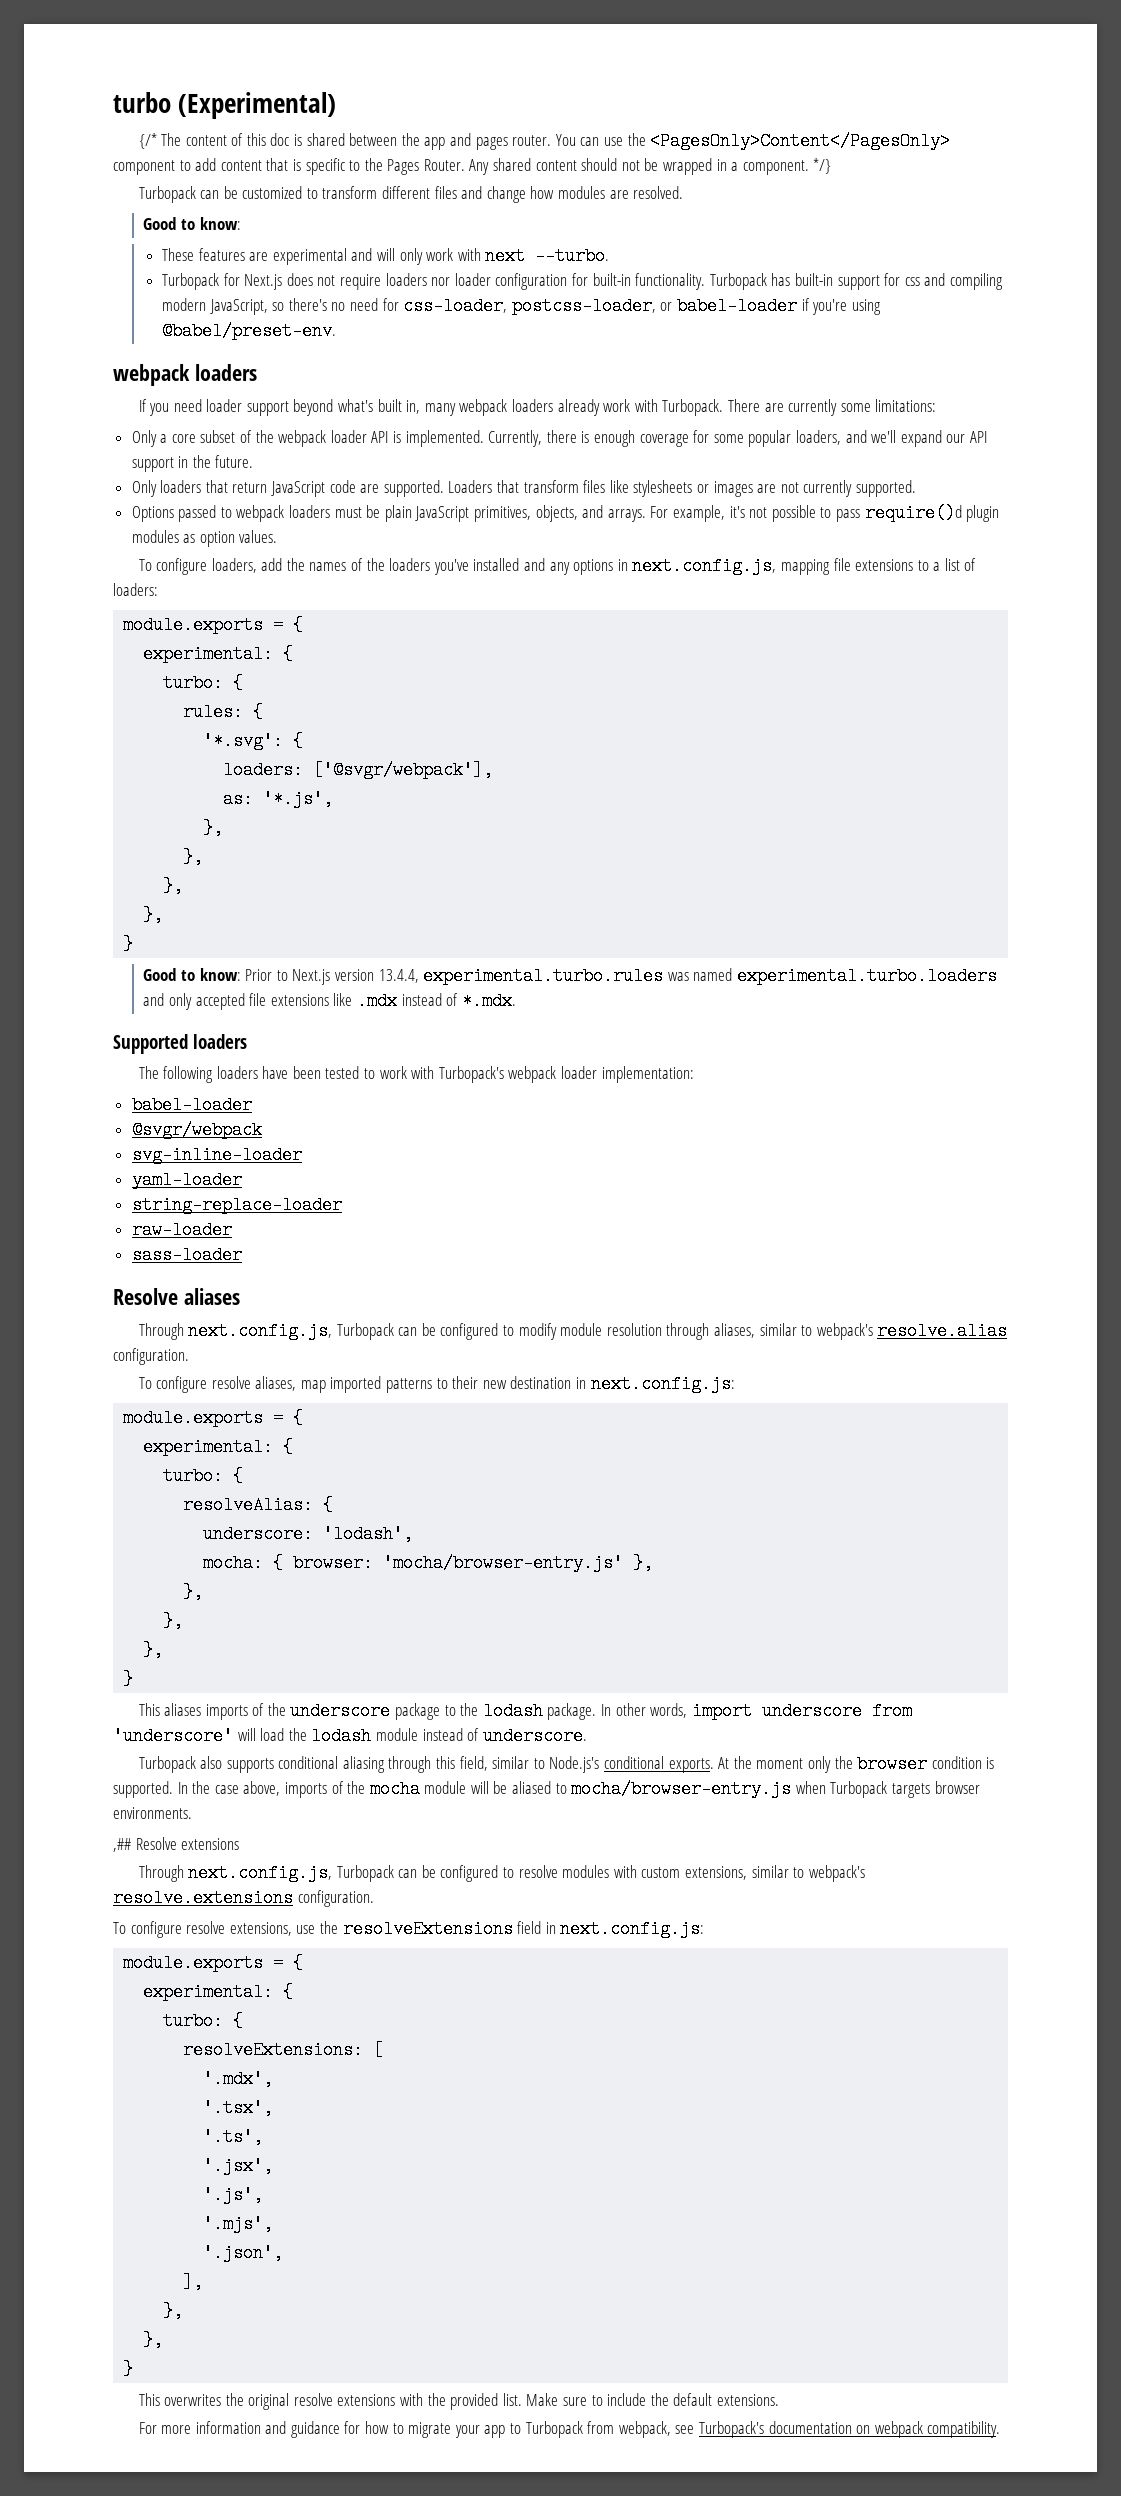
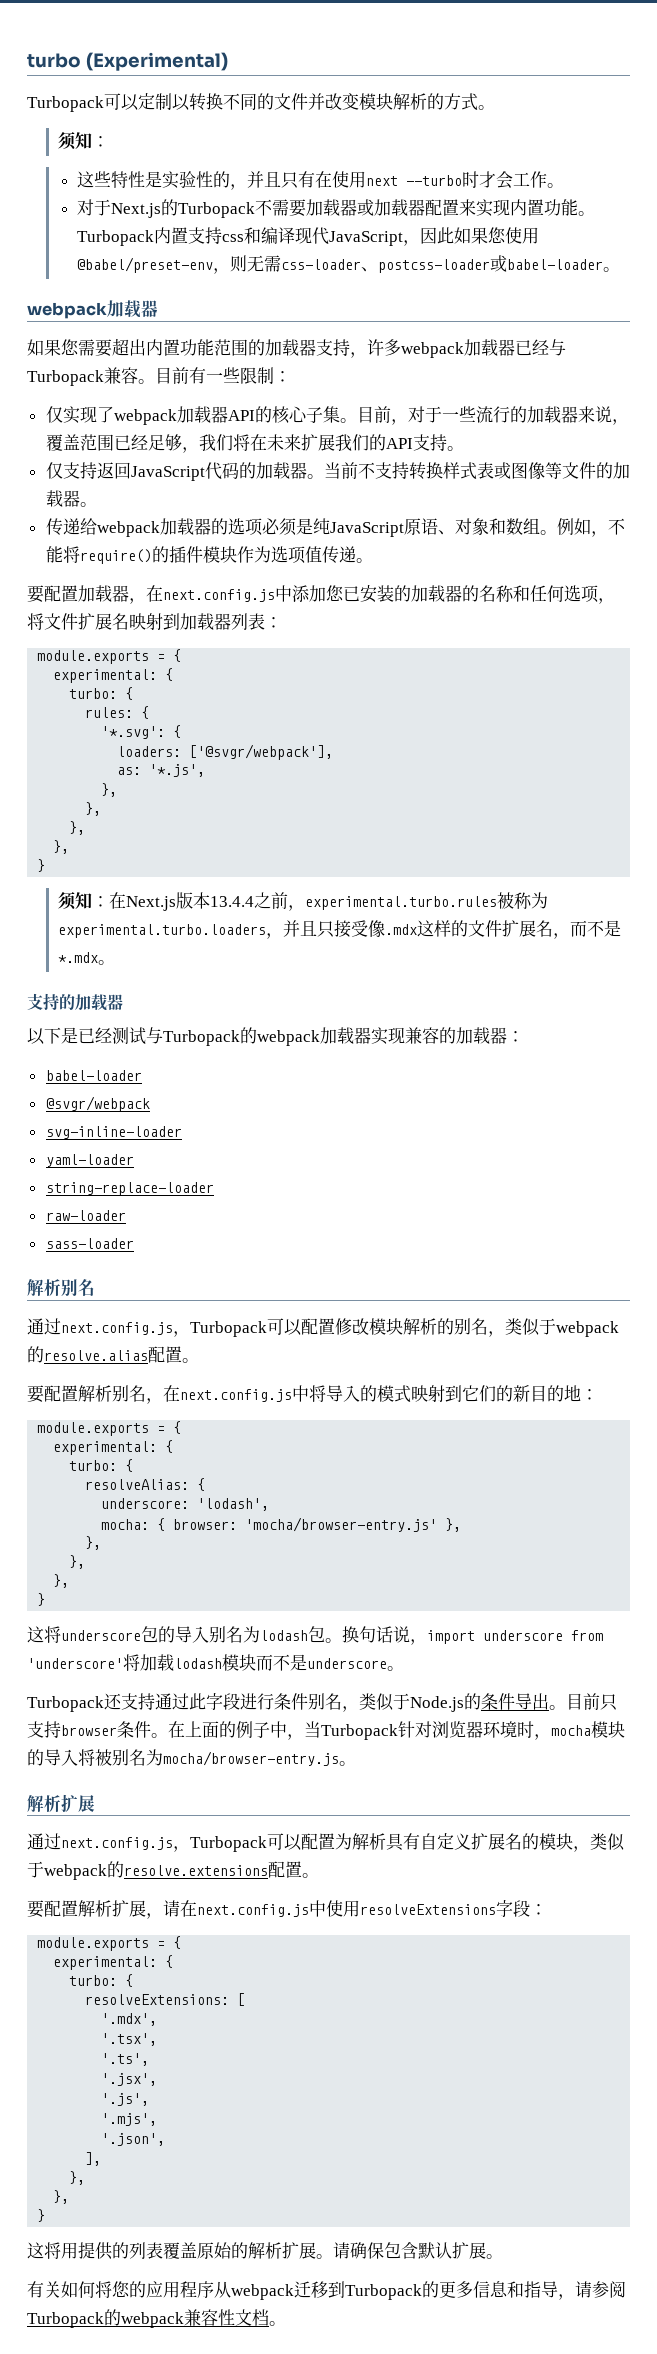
- {/* The content of this doc is shared between the app and pages router. You can use the <PagesOnly>Content</PagesOnly> component to add content that is specific to the Pages Router. Any shared content should not be wrapped in a component. */}
- Turbopack can be customized to transform different files and change how modules are resolved.
- Good to know:
- These features are experimental and will only work with next --turbo.
- Turbopack for Next.js does not require loaders nor loader configuration for built-in functionality. Turbopack has built-in support for css and compiling modern JavaScript, so there's no need for css-loader, postcss-loader, or babel-loader if you're using @babel/preset-env.
- webpack loaders
- If you need loader support beyond what's built in, many webpack loaders already work with Turbopack. There are currently some limitations:
- Only a core subset of the webpack loader API is implemented. Currently, there is enough coverage for some popular loaders, and we'll expand our API support in the future.
- Only loaders that return JavaScript code are supported. Loaders that transform files like stylesheets or images are not currently supported.
- Options passed to webpack loaders must be plain JavaScript primitives, objects, and arrays. For example, it's not possible to pass require()d plugin modules as option values.
- To configure loaders, add the names of the loaders you've installed and any options in next.config.js, mapping file extensions to a list of loaders:
+ Turbopack可以定制以转换不同的文件并改变模块解析的方式。
+ 须知：
+ 这些特性是实验性的，并且只有在使用next --turbo时才会工作。
+ 对于Next.js的Turbopack不需要加载器或加载器配置来实现内置功能。Turbopack内置支持css和编译现代JavaScript，因此如果您使用@babel/preset-env，则无需css-loader、postcss-loader或babel-loader。
+ webpack加载器
+ 如果您需要超出内置功能范围的加载器支持，许多webpack加载器已经与Turbopack兼容。目前有一些限制：
+ 仅实现了webpack加载器API的核心子集。目前，对于一些流行的加载器来说，覆盖范围已经足够，我们将在未来扩展我们的API支持。
+ 仅支持返回JavaScript代码的加载器。当前不支持转换样式表或图像等文件的加载器。
+ 传递给webpack加载器的选项必须是纯JavaScript原语、对象和数组。例如，不能将require()的插件模块作为选项值传递。
+ 要配置加载器，在next.config.js中添加您已安装的加载器的名称和任何选项，将文件扩展名映射到加载器列表：
- Good to know: Prior to Next.js version 13.4.4, experimental.turbo.rules was named experimental.turbo.loaders and only accepted file extensions like .mdx instead of *.mdx.
- Supported loaders
- The following loaders have been tested to work with Turbopack's webpack loader implementation:
+ 须知：在Next.js版本13.4.4之前，experimental.turbo.rules被称为experimental.turbo.loaders，并且只接受像.mdx这样的文件扩展名，而不是*.mdx。
+ 支持的加载器
+ 以下是已经测试与Turbopack的webpack加载器实现兼容的加载器：
  sass-loader
- Resolve aliases
- Through next.config.js, Turbopack can be configured to modify module resolution through aliases, similar to webpack's resolve.alias configuration.
- To configure resolve aliases, map imported patterns to their new destination in next.config.js:
+ 解析别名
+ 通过next.config.js，Turbopack可以配置修改模块解析的别名，类似于webpack的resolve.alias配置。
+ 要配置解析别名，在next.config.js中将导入的模式映射到它们的新目的地：
- This aliases imports of the underscore package to the lodash package. In other words, import underscore from 'underscore' will load the lodash module instead of underscore.
- Turbopack also supports conditional aliasing through this field, similar to Node.js's conditional exports. At the moment only the browser condition is supported. In the case above, imports of the mocha module will be aliased to mocha/browser-entry.js when Turbopack targets browser environments.
- ,## Resolve extensions
- Through next.config.js, Turbopack can be configured to resolve modules with custom extensions, similar to webpack's resolve.extensions configuration.
- To configure resolve extensions, use the resolveExtensions field in next.config.js:
+ 这将underscore包的导入别名为lodash包。换句话说，import underscore from 'underscore'将加载lodash模块而不是underscore。
+ Turbopack还支持通过此字段进行条件别名，类似于Node.js的条件导出。目前只支持browser条件。在上面的例子中，当Turbopack针对浏览器环境时，mocha模块的导入将被别名为mocha/browser-entry.js。
+ 解析扩展
+ 通过next.config.js，Turbopack可以配置为解析具有自定义扩展名的模块，类似于webpack的resolve.extensions配置。
+ 要配置解析扩展，请在next.config.js中使用resolveExtensions字段：
- This overwrites the original resolve extensions with the provided list. Make sure to include the default extensions.
- For more information and guidance for how to migrate your app to Turbopack from webpack, see Turbopack's documentation on webpack compatibility.
+ 这将用提供的列表覆盖原始的解析扩展。请确保包含默认扩展。
+ 有关如何将您的应用程序从webpack迁移到Turbopack的更多信息和指导，请参阅Turbopack的webpack兼容性文档。

